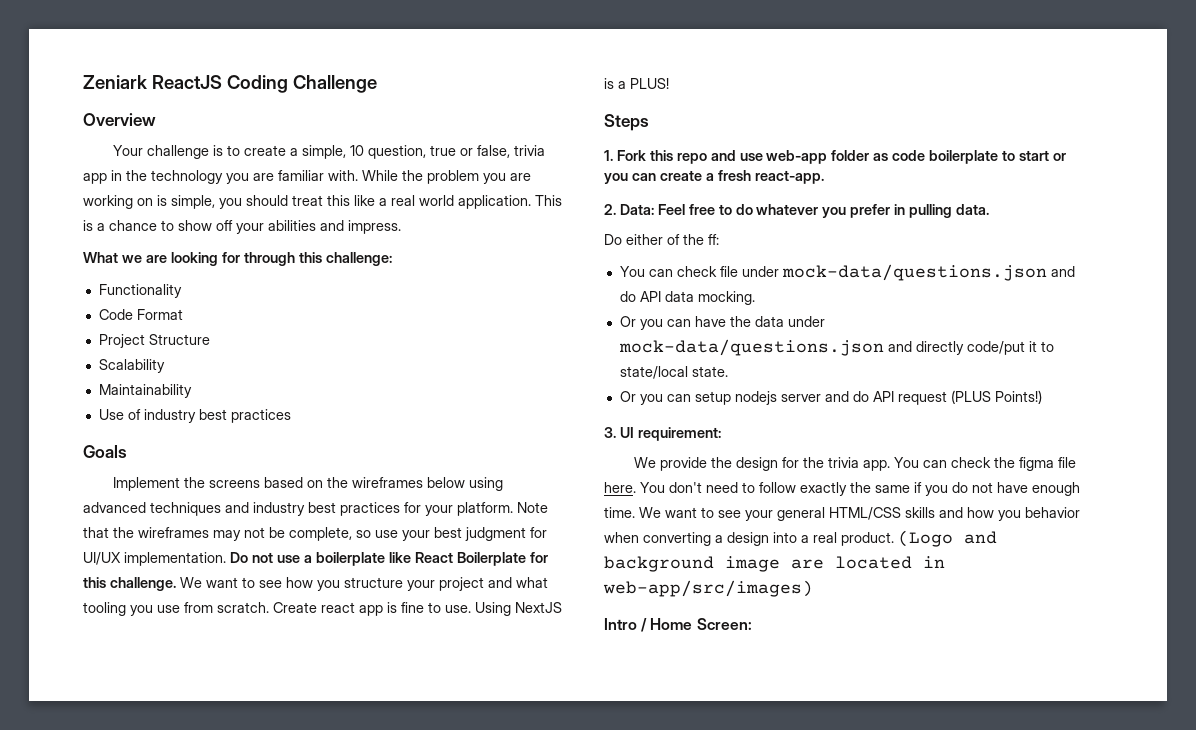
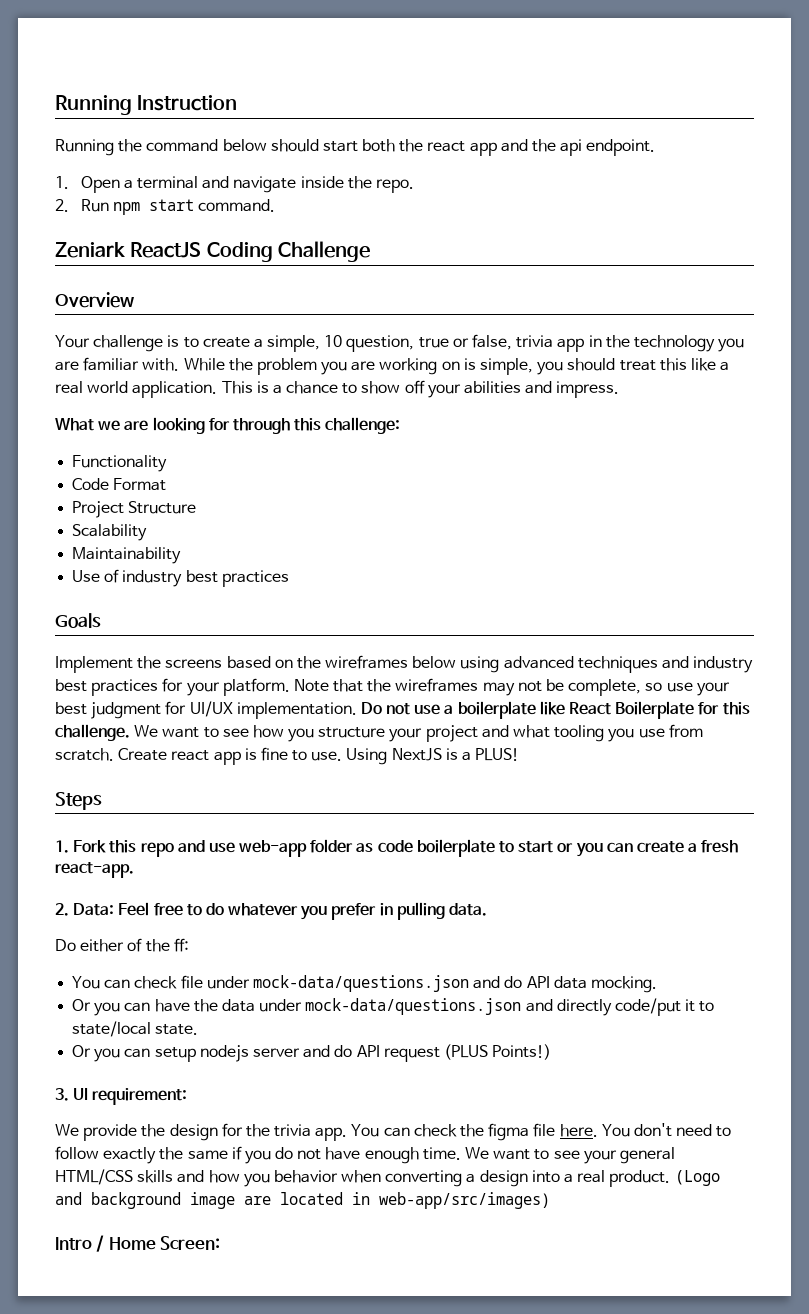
+ Running Instruction
+ Running the command below should start both the react app and the api endpoint.
+ 1. Open a terminal and navigate inside the repo.
+ 2. Run npm start command.

